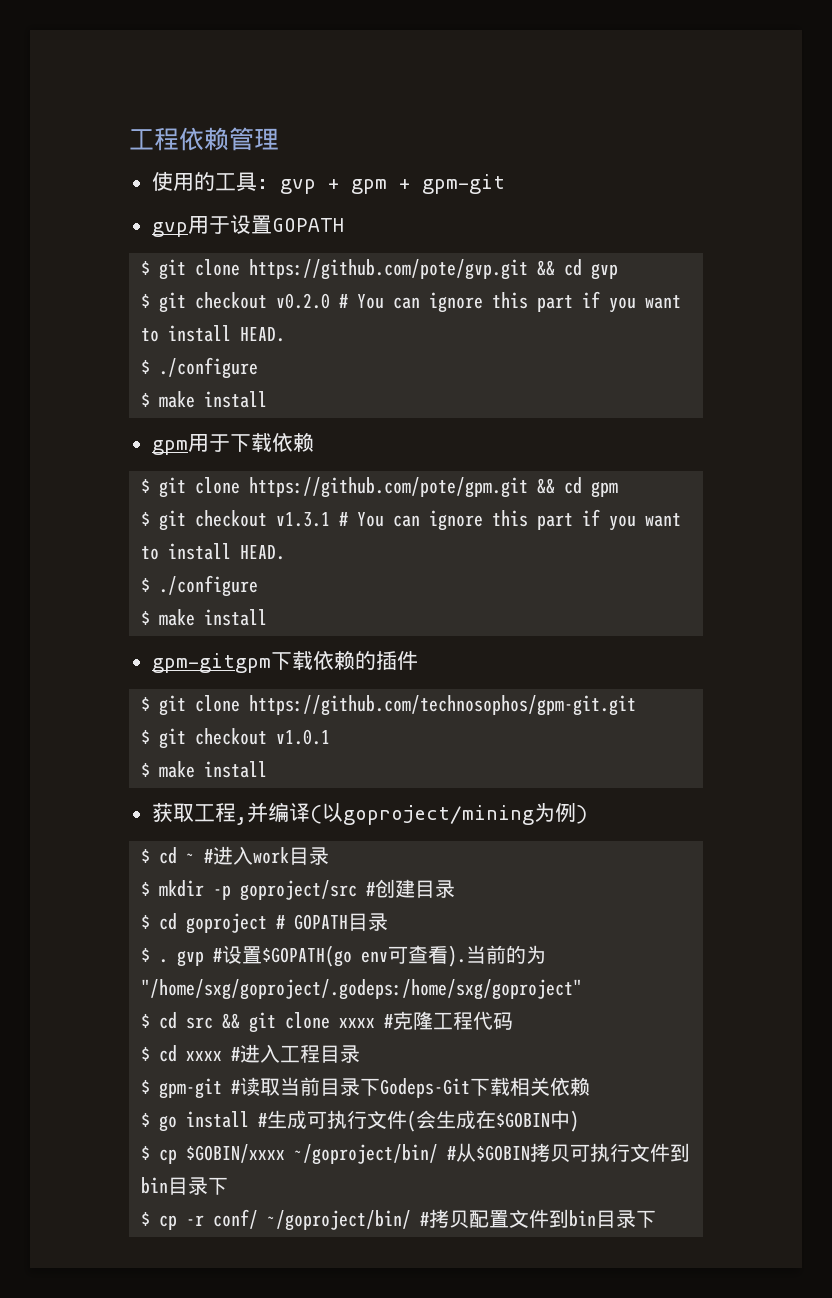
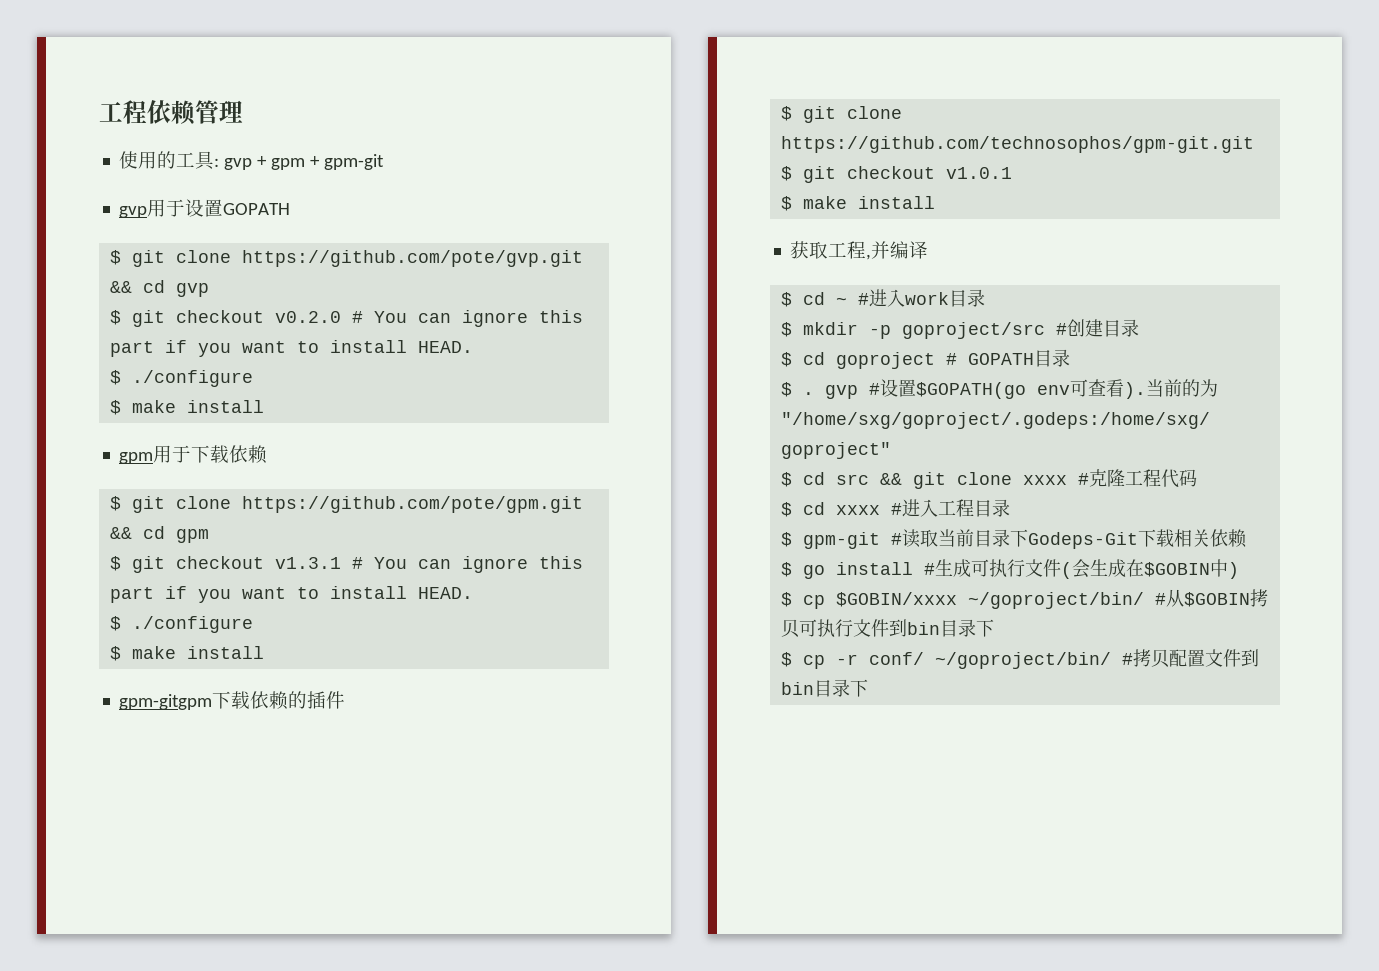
- 获取工程,并编译(以goproject/mining为例)
+ 获取工程,并编译

